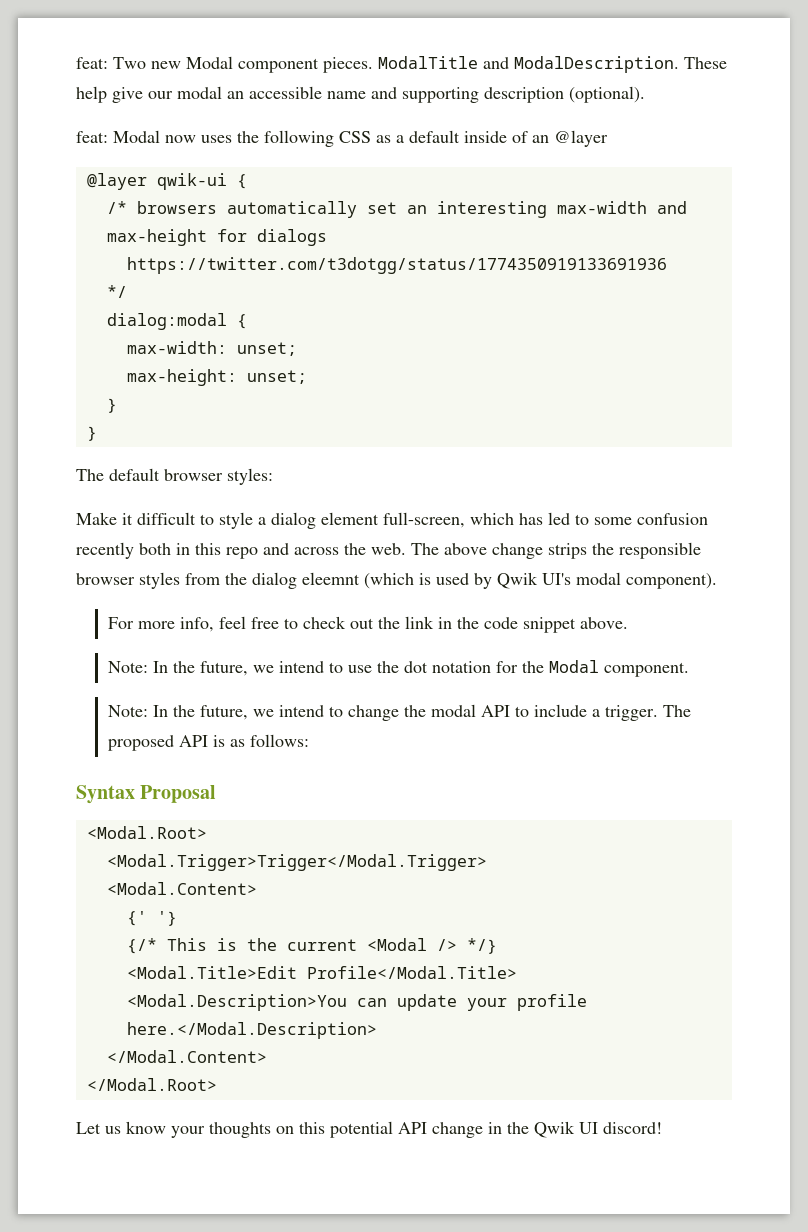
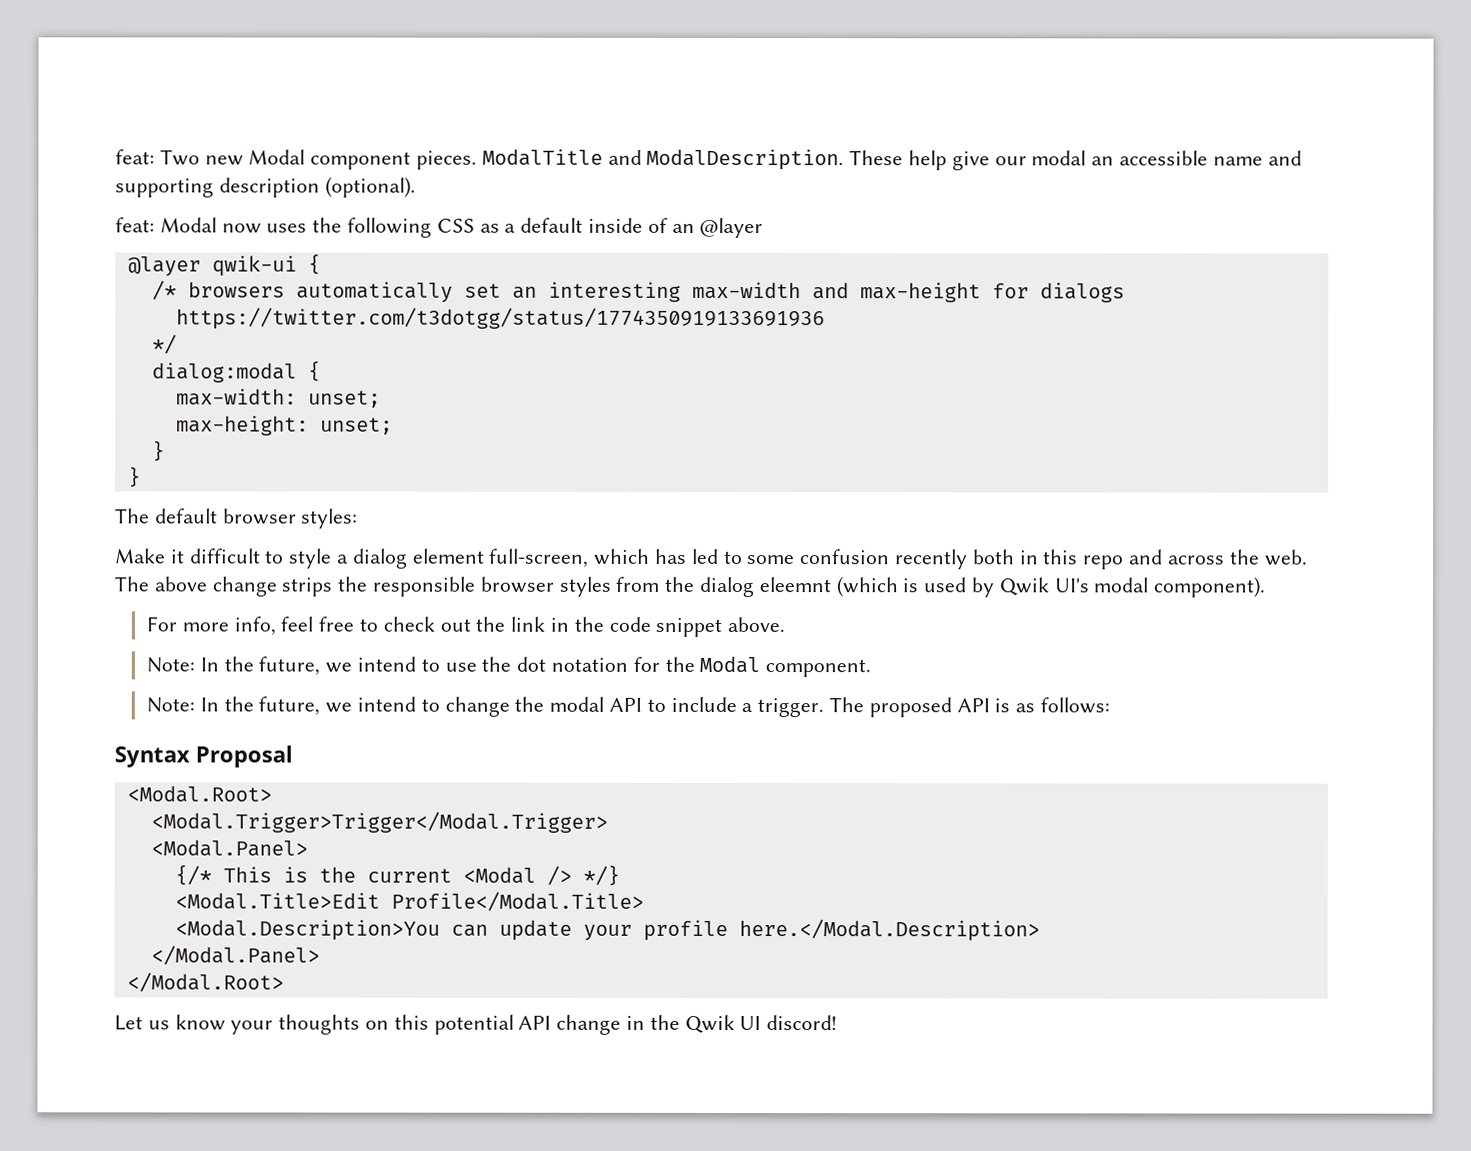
- <Modal.Content>
- {' '}
+ <Modal.Panel>
- </Modal.Content>
+ </Modal.Panel>

